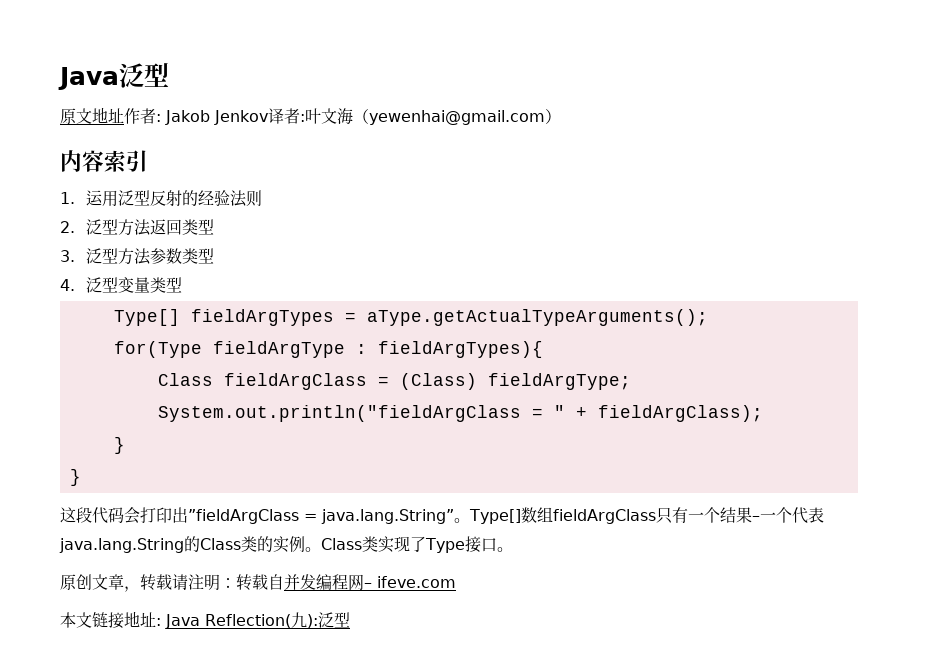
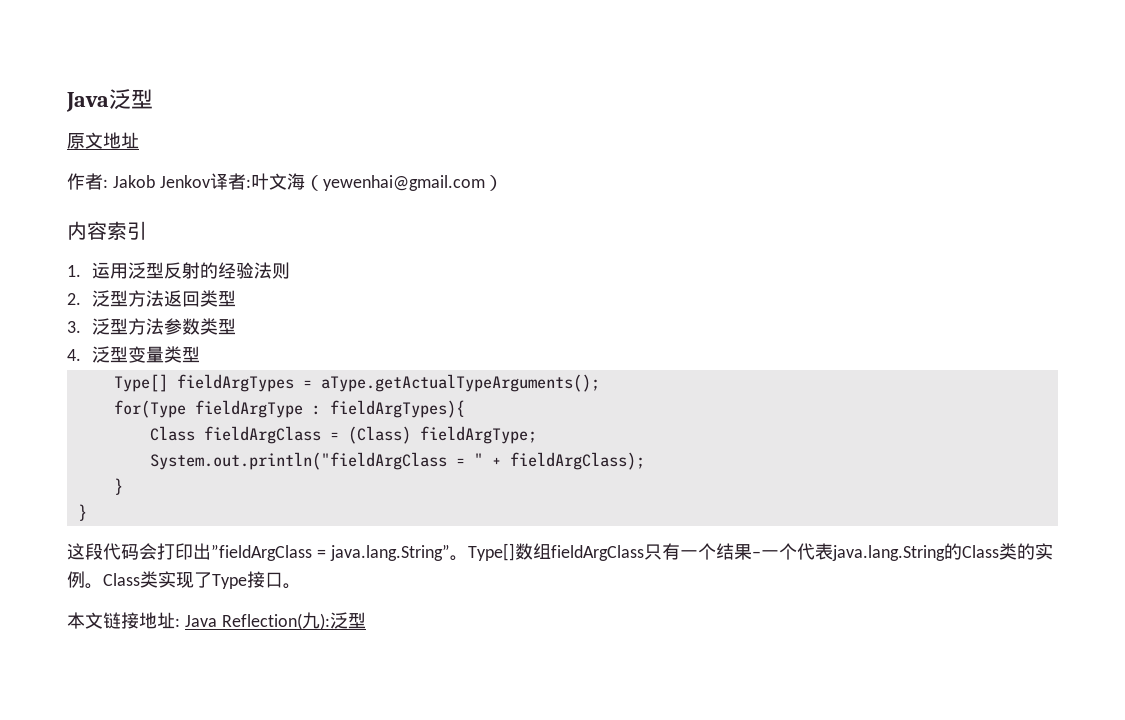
- 原文地址作者: Jakob Jenkov译者:叶文海（yewenhai@gmail.com）
+ 原文地址
+ 作者: Jakob Jenkov译者:叶文海（yewenhai@gmail.com）
- 原创文章，转载请注明：转载自并发编程网– ifeve.com

